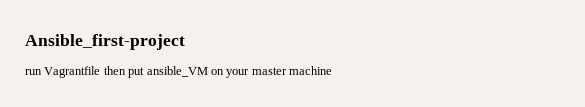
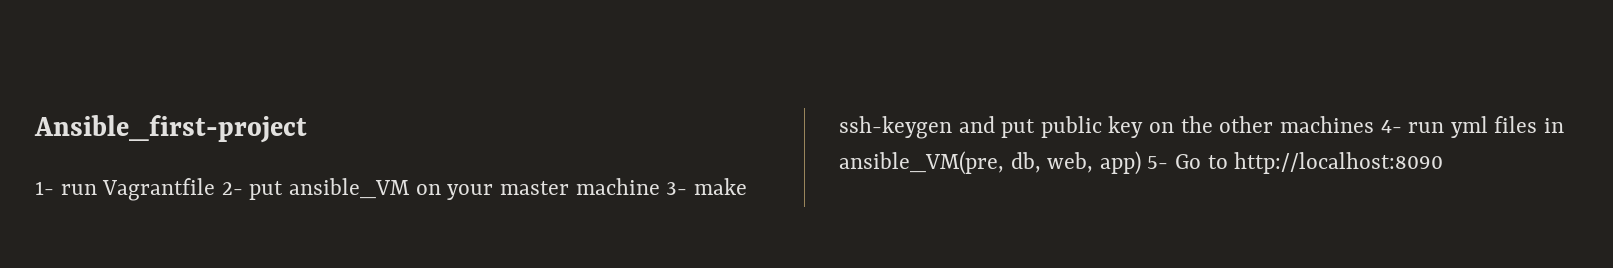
- run Vagrantfile then put ansible_VM on your master machine
+ 1- run Vagrantfile 2- put ansible_VM on your master machine 3- make ssh-keygen and put public key on the other machines 4- run yml files in ansible_VM(pre, db, web, app) 5- Go to http://localhost:8090

